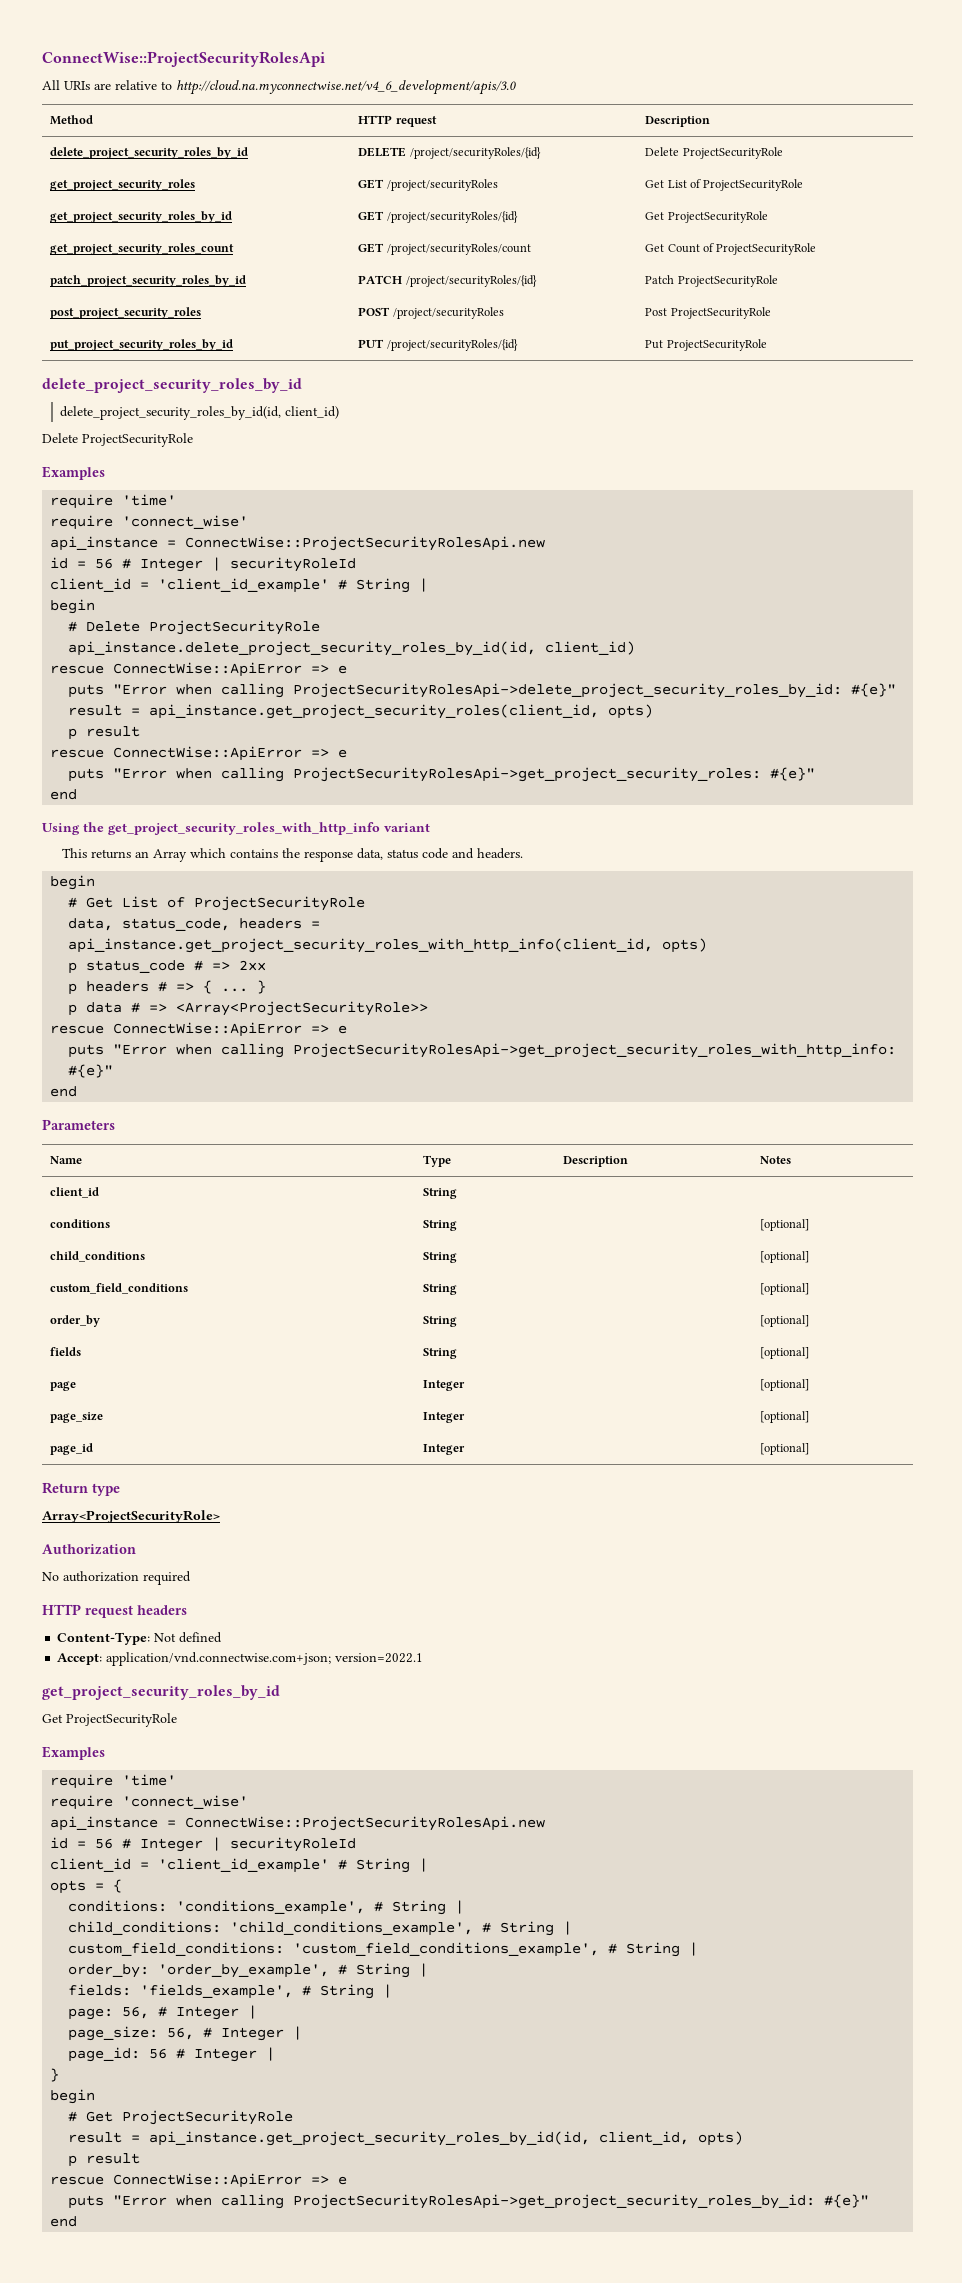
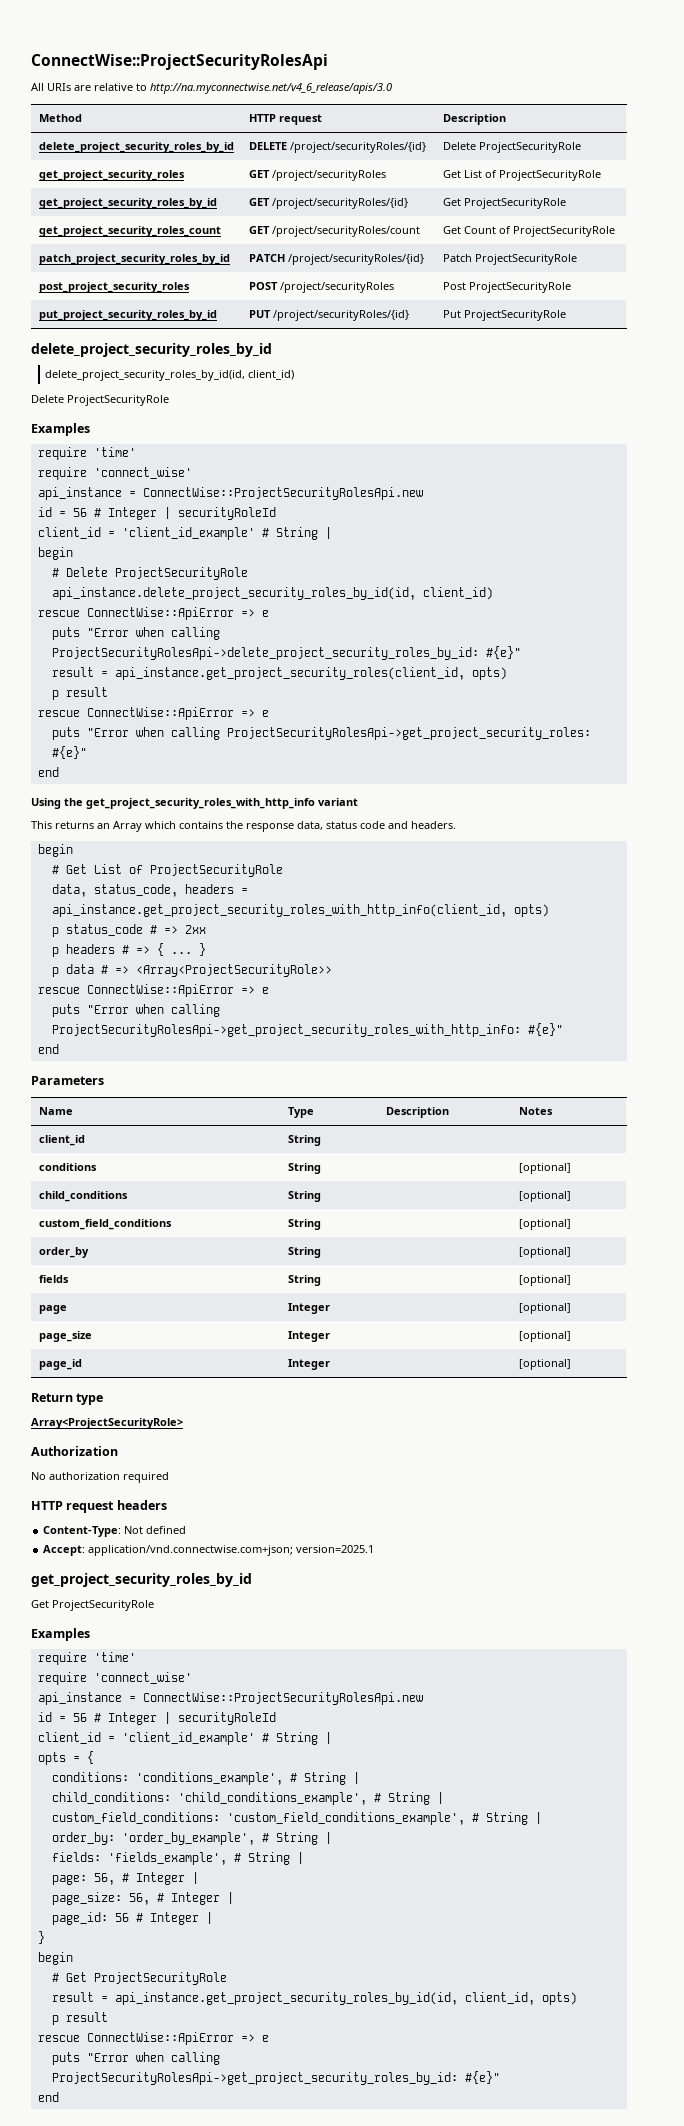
- All URIs are relative to http://cloud.na.myconnectwise.net/v4_6_development/apis/3.0
+ All URIs are relative to http://na.myconnectwise.net/v4_6_release/apis/3.0
- Accept: application/vnd.connectwise.com+json; version=2022.1
+ Accept: application/vnd.connectwise.com+json; version=2025.1

